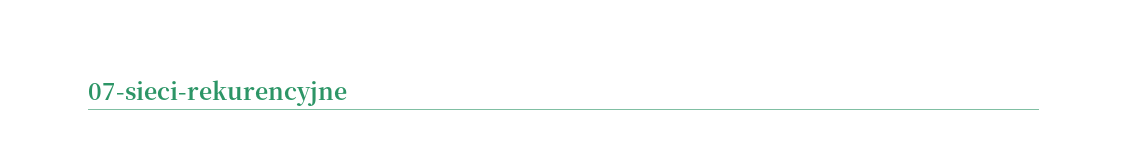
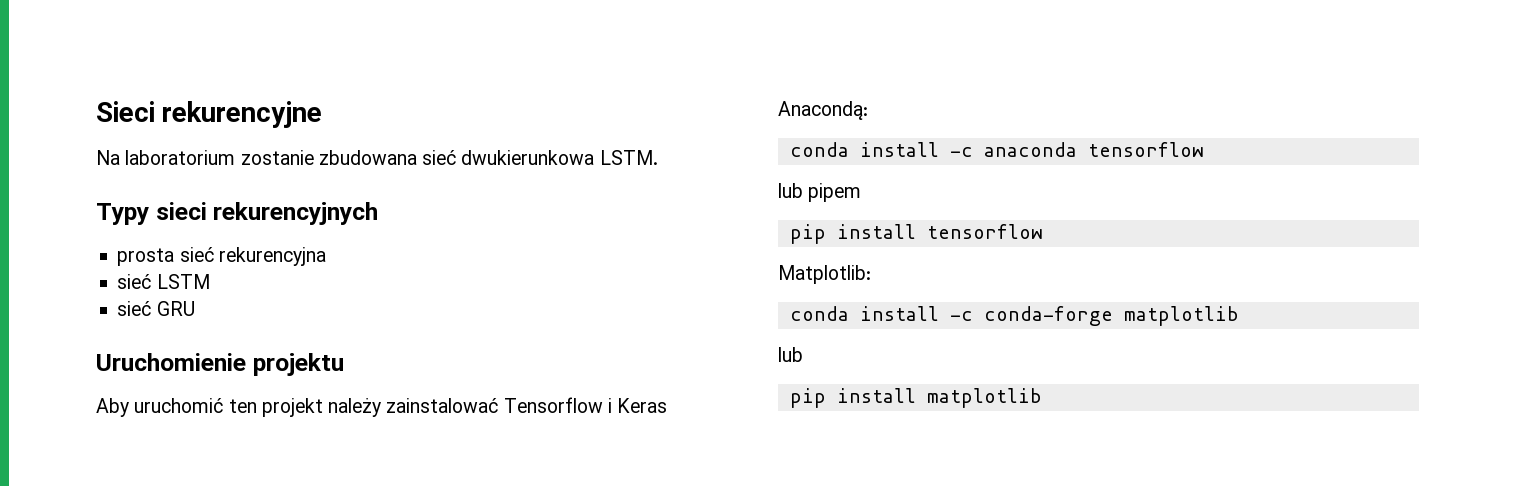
- 07-sieci-rekurencyjne
+ Sieci rekurencyjne
+ Na laboratorium zostanie zbudowana sieć dwukierunkowa LSTM.
+ Typy sieci rekurencyjnych
+ prosta sieć rekurencyjna
+ sieć LSTM
+ sieć GRU
+ Uruchomienie projektu
+ Aby uruchomić ten projekt należy zainstalować Tensorflow i Keras Anacondą:
+ conda install -c anaconda tensorflow
+ lub pipem
+ pip install tensorflow
+ Matplotlib:
+ conda install -c conda-forge matplotlib
+ lub
+ pip install matplotlib

